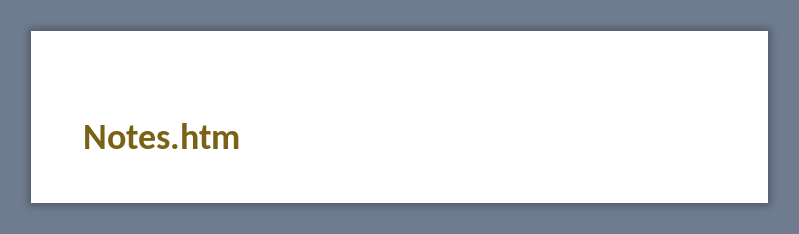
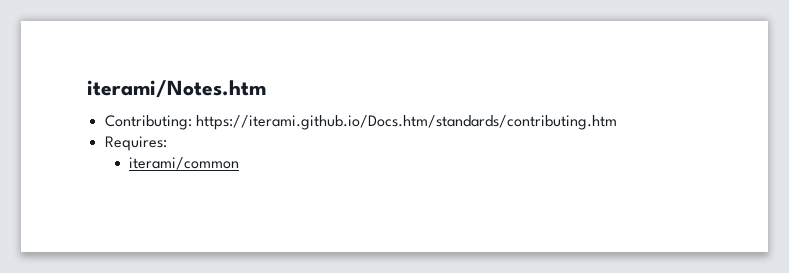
- Notes.htm
+ iterami/Notes.htm
+ Contributing: https://iterami.github.io/Docs.htm/standards/contributing.htm
+ Requires:
+ iterami/common

